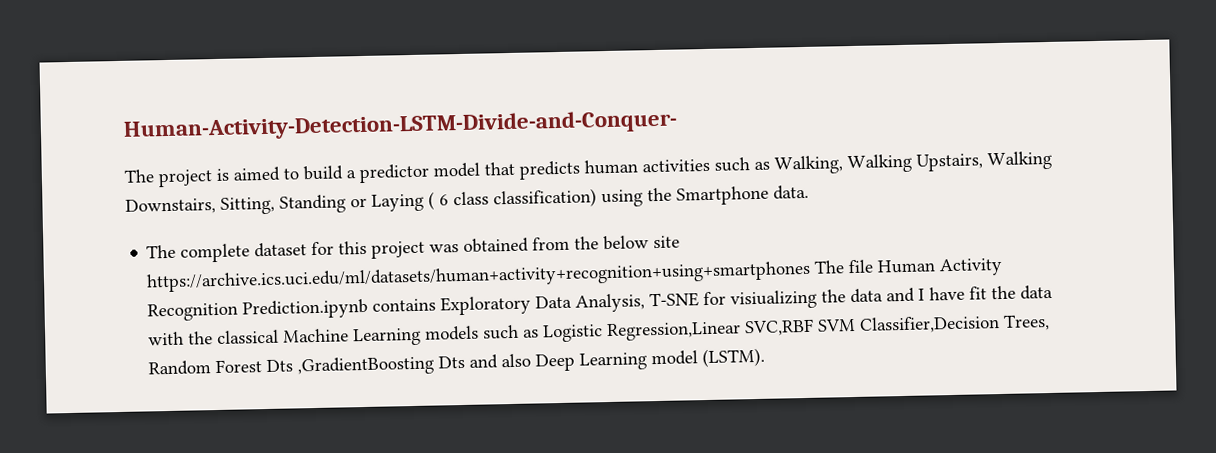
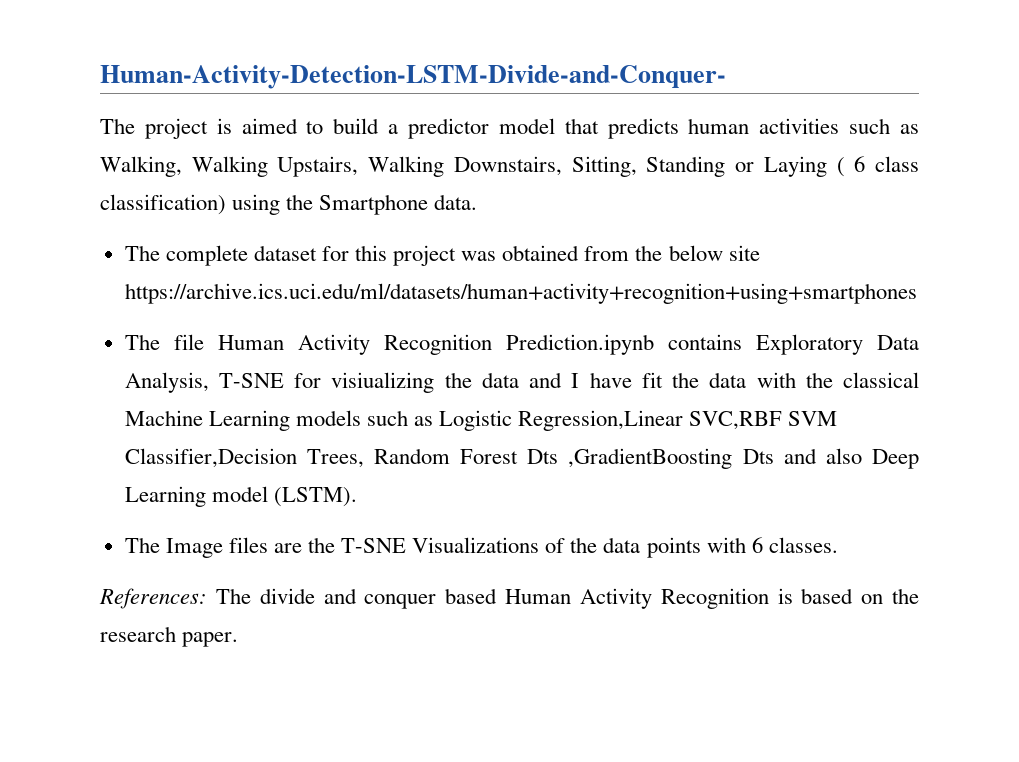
- The complete dataset for this project was obtained from the below site https://archive.ics.uci.edu/ml/datasets/human+activity+recognition+using+smartphones The file Human Activity Recognition Prediction.ipynb contains Exploratory Data Analysis, T-SNE for visiualizing the data and I have fit the data with the classical Machine Learning models such as Logistic Regression,Linear SVC,RBF SVM Classifier,Decision Trees, Random Forest Dts ,GradientBoosting Dts and also Deep Learning model (LSTM).
+ The complete dataset for this project was obtained from the below site https://archive.ics.uci.edu/ml/datasets/human+activity+recognition+using+smartphones
+ The file Human Activity Recognition Prediction.ipynb contains Exploratory Data Analysis, T-SNE for visiualizing the data and I have fit the data with the classical Machine Learning models such as Logistic Regression,Linear SVC,RBF SVM Classifier,Decision Trees, Random Forest Dts ,GradientBoosting Dts and also Deep Learning model (LSTM).
+ The Image files are the T-SNE Visualizations of the data points with 6 classes.
+ References: The divide and conquer based Human Activity Recognition is based on the research paper.

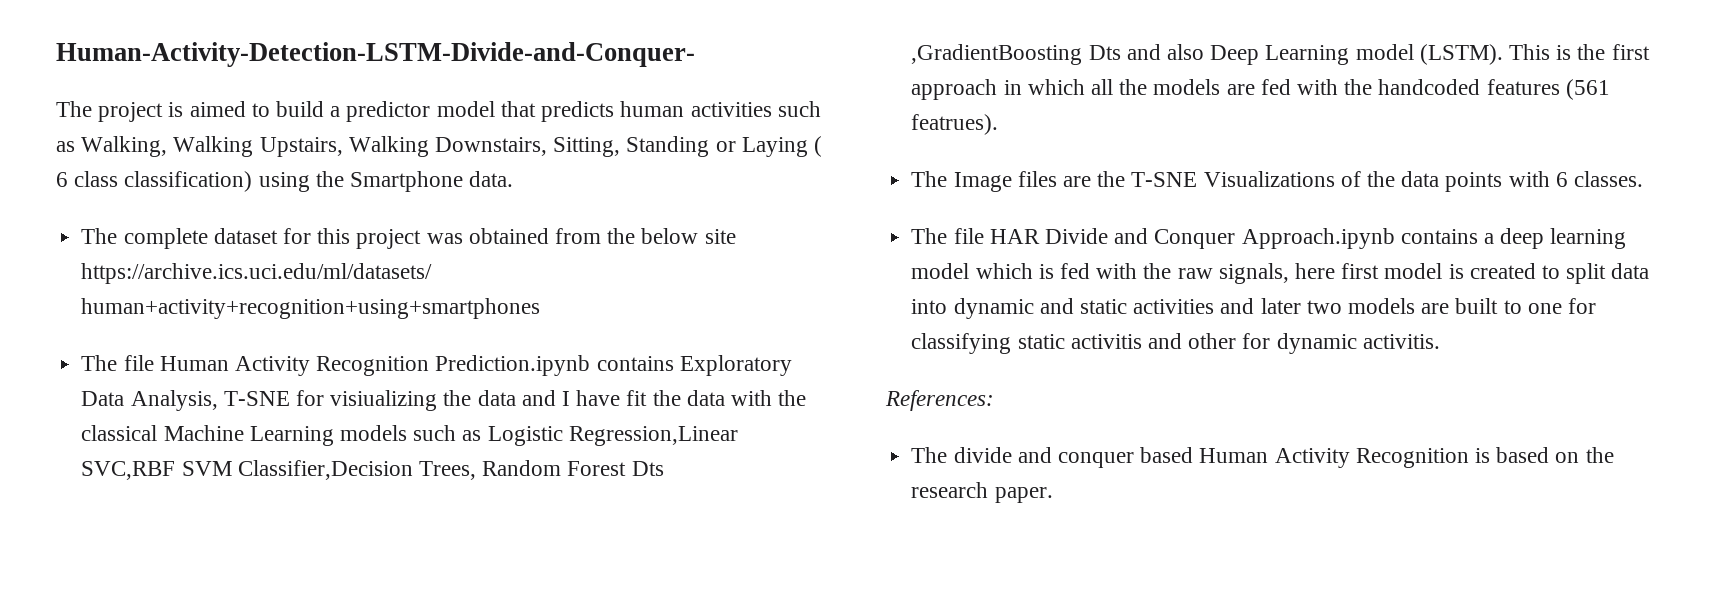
+ This is the first approach in which all the models are fed with the handcoded features (561 featrues).
+ The file HAR Divide and Conquer Approach.ipynb contains a deep learning model which is fed with the raw signals, here first model is created to split data into dynamic and static activities and later two models are built to one for classifying static activitis and other for dynamic activitis.
- References: The divide and conquer based Human Activity Recognition is based on the research paper.
+ References:
+ The divide and conquer based Human Activity Recognition is based on the research paper.

